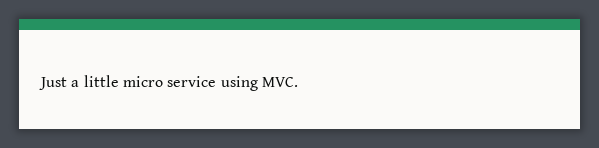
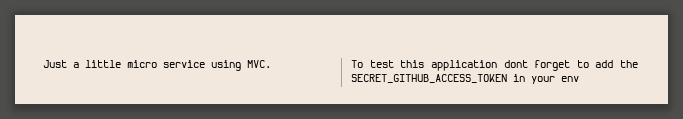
+ To test this application dont forget to add the SECRET_GITHUB_ACCESS_TOKEN in your env

